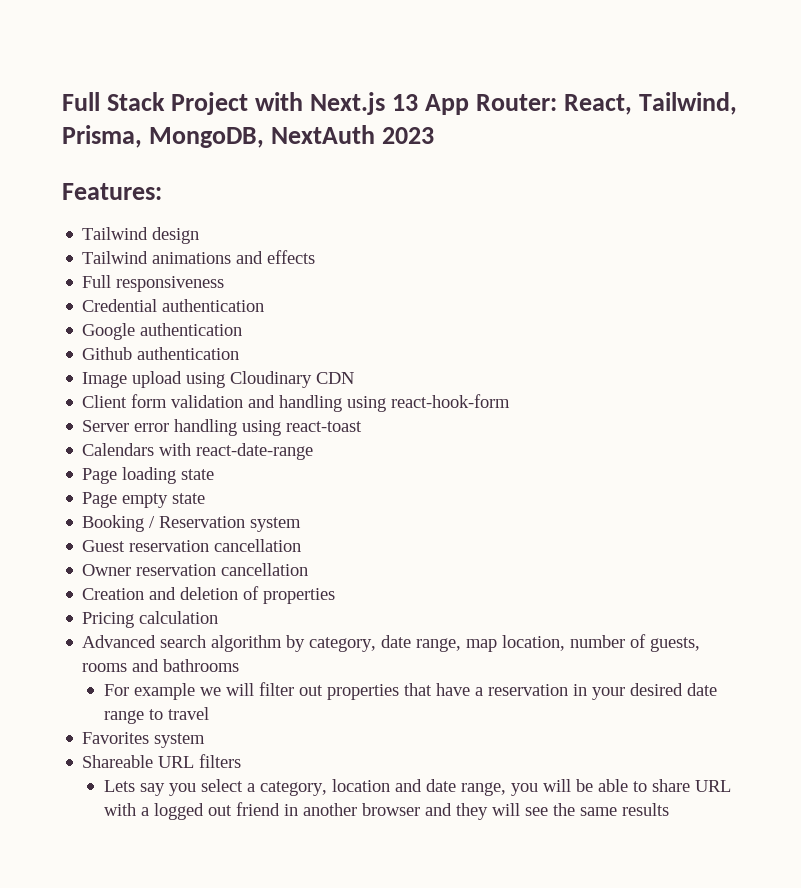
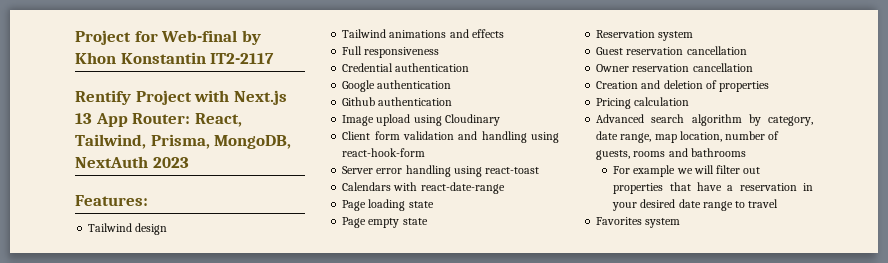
- Full Stack Project with Next.js 13 App Router: React, Tailwind, Prisma, MongoDB, NextAuth 2023
+ Project for Web-final by Khon Konstantin IT2-2117
+ Rentify Project with Next.js 13 App Router: React, Tailwind, Prisma, MongoDB, NextAuth 2023
- Image upload using Cloudinary CDN
+ Image upload using Cloudinary
- Booking / Reservation system
+ Reservation system
- Shareable URL filters
- Lets say you select a category, location and date range, you will be able to share URL with a logged out friend in another browser and they will see the same results

